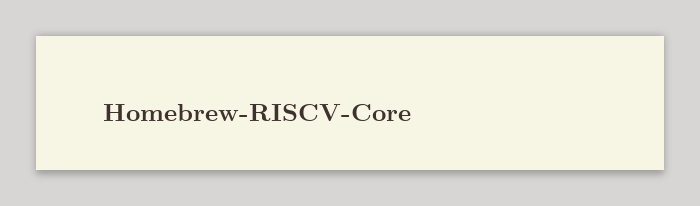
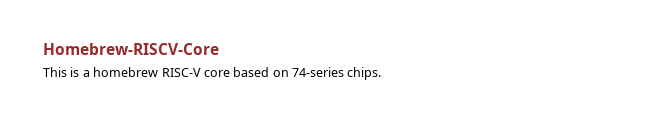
+ This is a homebrew RISC-V core based on 74-series chips.

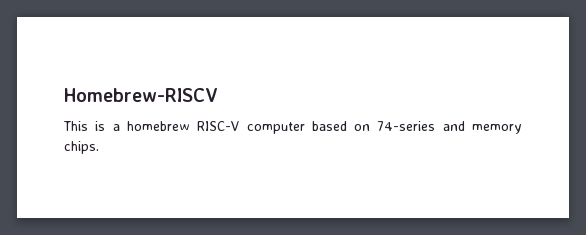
- Homebrew-RISCV-Core
+ Homebrew-RISCV
- This is a homebrew RISC-V core based on 74-series chips.
+ This is a homebrew RISC-V computer based on 74-series and memory chips.

